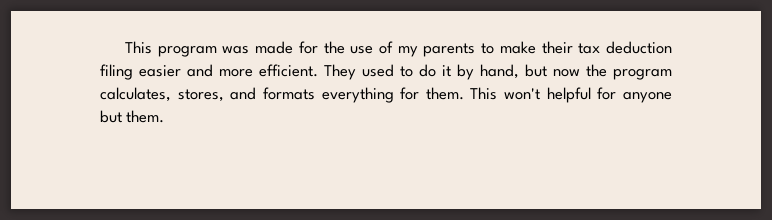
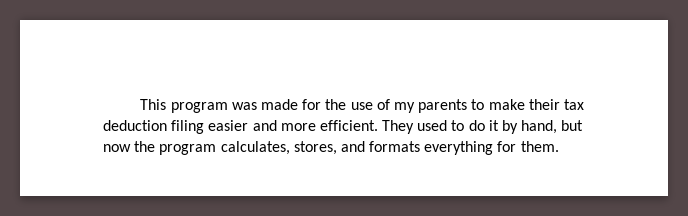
- This won't helpful for anyone but them.

